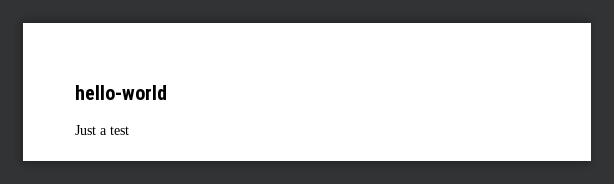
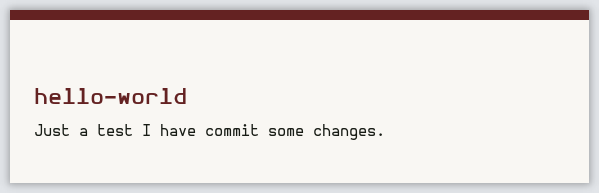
- Just a test
+ Just a test I have commit some changes.

